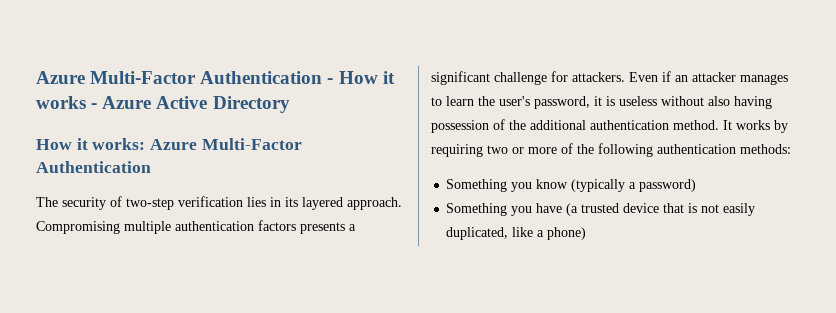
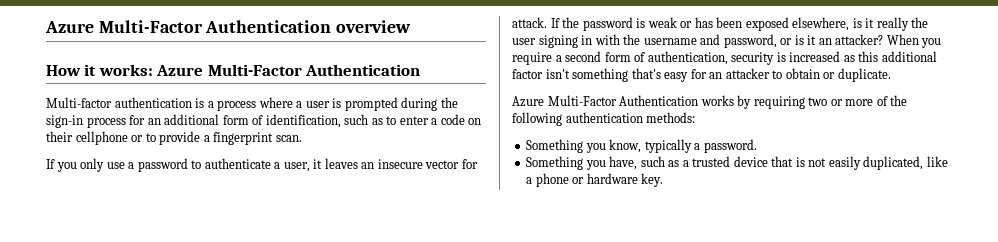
- Azure Multi-Factor Authentication - How it works - Azure Active Directory
+ Azure Multi-Factor Authentication overview
- The security of two-step verification lies in its layered approach. Compromising multiple authentication factors presents a significant challenge for attackers. Even if an attacker manages to learn the user's password, it is useless without also having possession of the additional authentication method. It works by requiring two or more of the following authentication methods:
+ Multi-factor authentication is a process where a user is prompted during the sign-in process for an additional form of identification, such as to enter a code on their cellphone or to provide a fingerprint scan.
+ If you only use a password to authenticate a user, it leaves an insecure vector for attack. If the password is weak or has been exposed elsewhere, is it really the user signing in with the username and password, or is it an attacker? When you require a second form of authentication, security is increased as this additional factor isn't something that's easy for an attacker to obtain or duplicate.
+ Azure Multi-Factor Authentication works by requiring two or more of the following authentication methods:
- Something you know (typically a password)
- Something you have (a trusted device that is not easily duplicated, like a phone)
+ Something you know, typically a password.
+ Something you have, such as a trusted device that is not easily duplicated, like a phone or hardware key.

